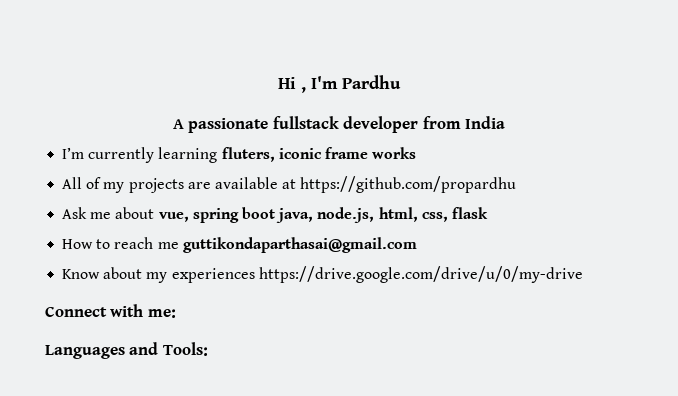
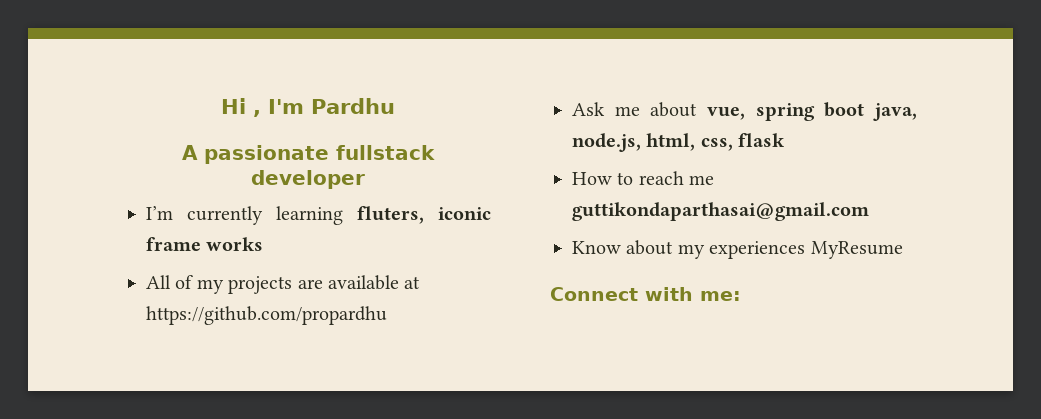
- A passionate fullstack developer from India
+ A passionate fullstack developer
- Know about my experiences https://drive.google.com/drive/u/0/my-drive
+ Know about my experiences MyResume
- Languages and Tools:

